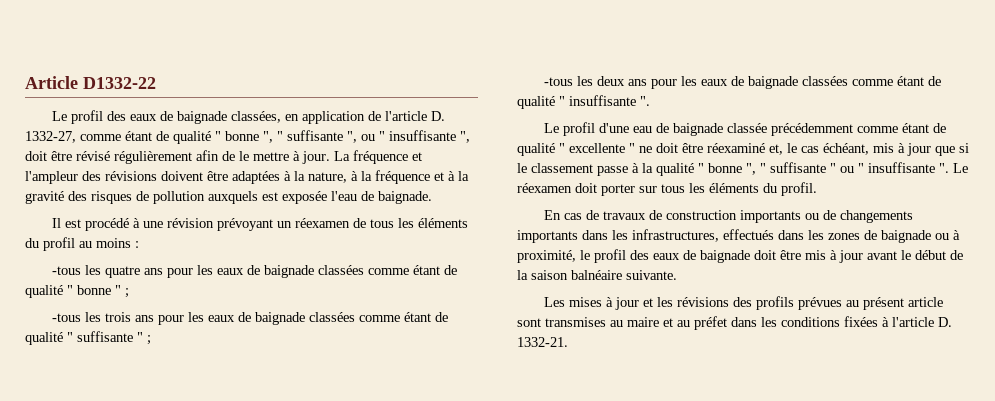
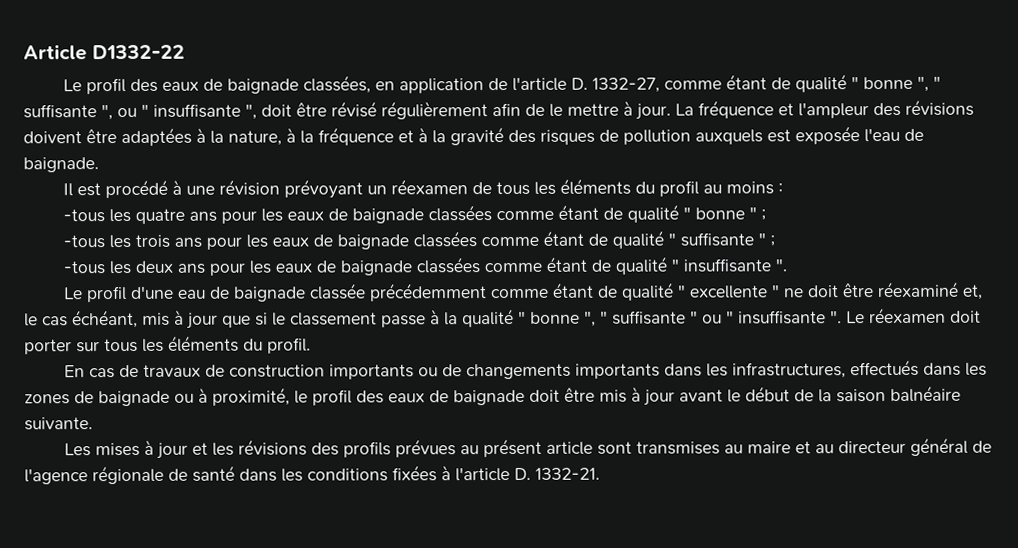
- Les mises à jour et les révisions des profils prévues au présent article sont transmises au maire et au préfet dans les conditions fixées à l'article D. 1332-21.
+ Les mises à jour et les révisions des profils prévues au présent article sont transmises au maire et au directeur général de l'agence régionale de santé dans les conditions fixées à l'article D. 1332-21.

